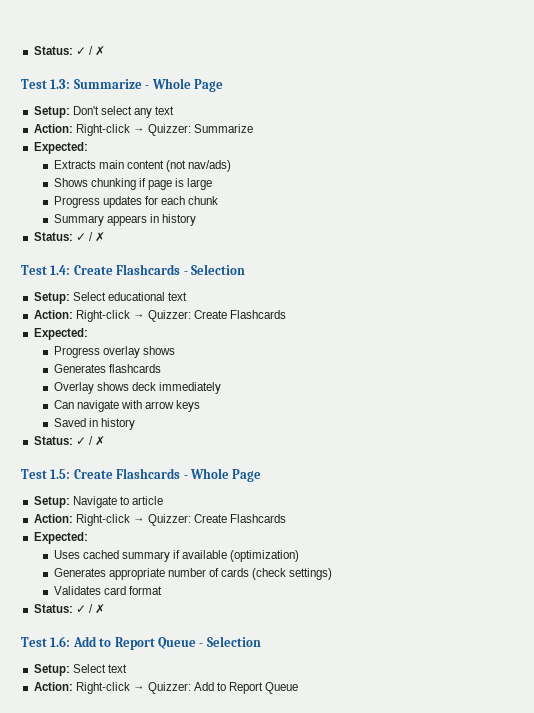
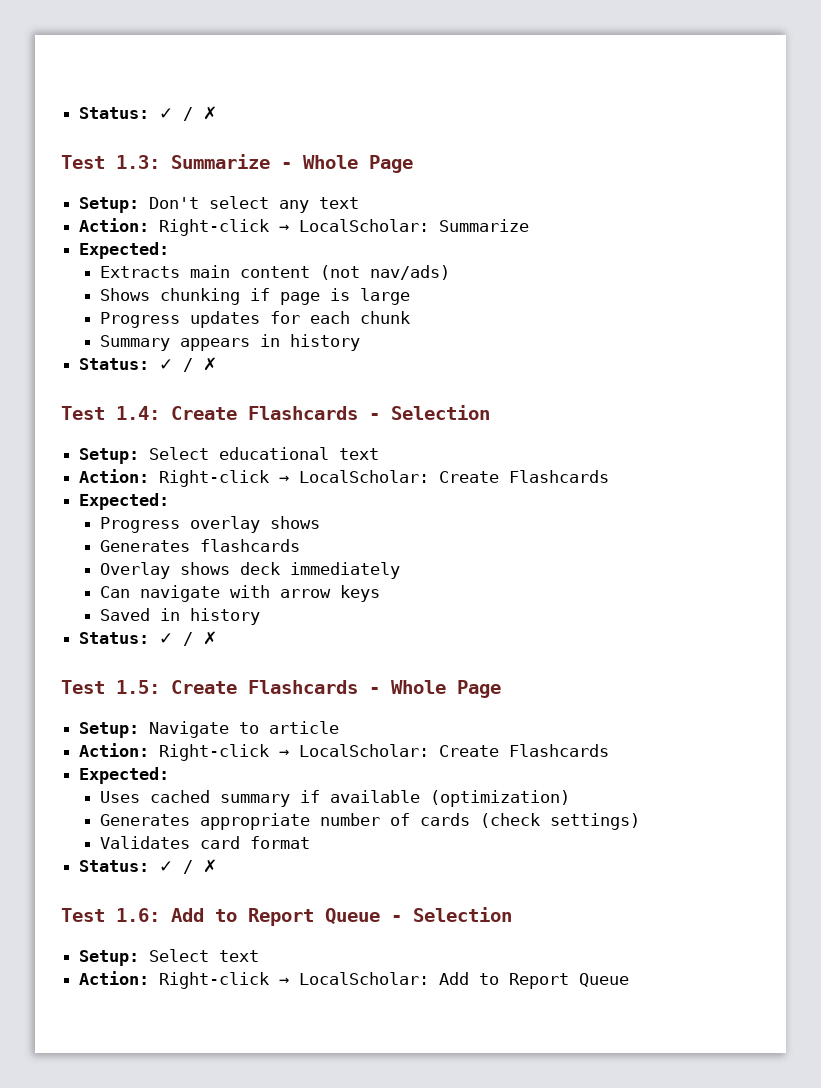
- Action: Right-click → Quizzer: Summarize
+ Action: Right-click → LocalScholar: Summarize
  Setup: Select educational text
- Action: Right-click → Quizzer: Create Flashcards
+ Action: Right-click → LocalScholar: Create Flashcards
  Setup: Navigate to article
- Action: Right-click → Quizzer: Create Flashcards
+ Action: Right-click → LocalScholar: Create Flashcards
- Action: Right-click → Quizzer: Add to Report Queue
+ Action: Right-click → LocalScholar: Add to Report Queue

